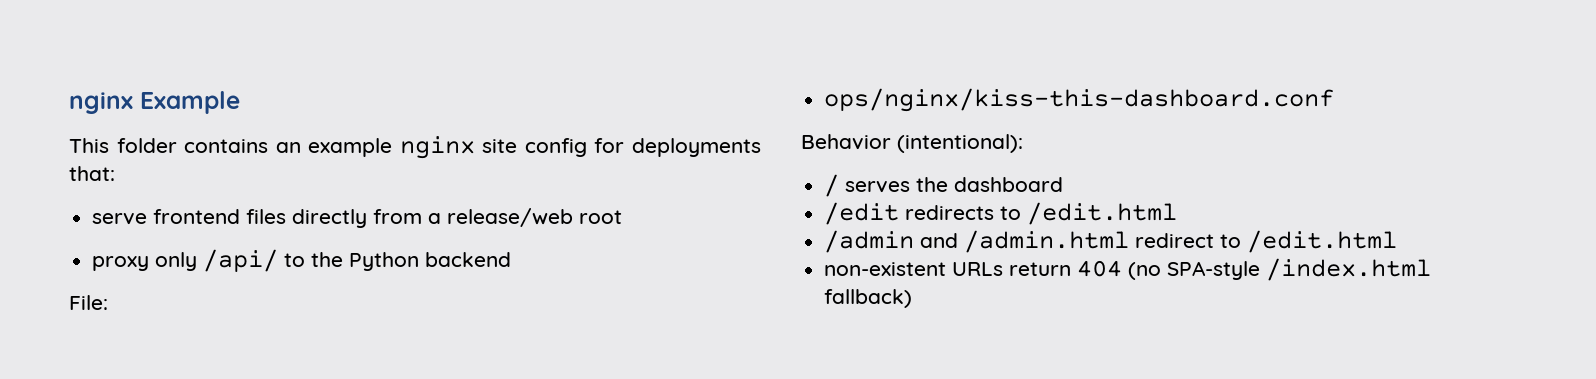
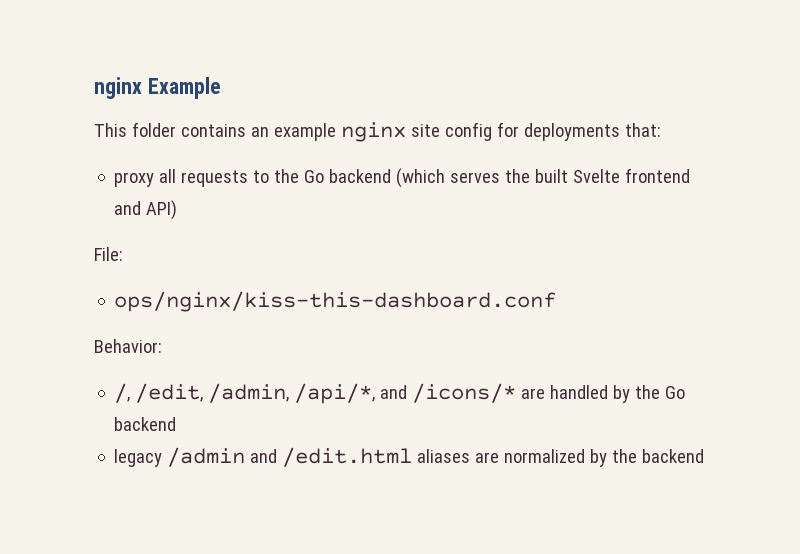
- serve frontend files directly from a release/web root
- proxy only /api/ to the Python backend
+ proxy all requests to the Go backend (which serves the built Svelte frontend and API)
  File:
  ops/nginx/kiss-this-dashboard.conf
- Behavior (intentional):
- / serves the dashboard
- /edit redirects to /edit.html
- /admin and /admin.html redirect to /edit.html
- non-existent URLs return 404 (no SPA-style /index.html fallback)
+ Behavior:
+ /, /edit, /admin, /api/*, and /icons/* are handled by the Go backend
+ legacy /admin and /edit.html aliases are normalized by the backend

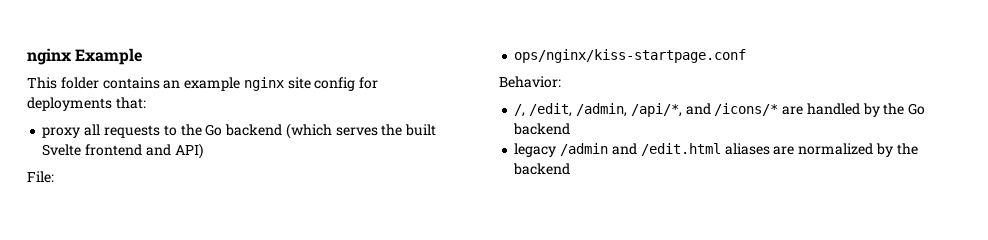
- ops/nginx/kiss-this-dashboard.conf
+ ops/nginx/kiss-startpage.conf

